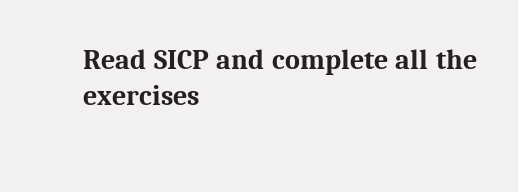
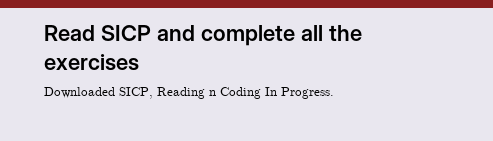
+ Downloaded SICP, Reading n Coding In Progress.

